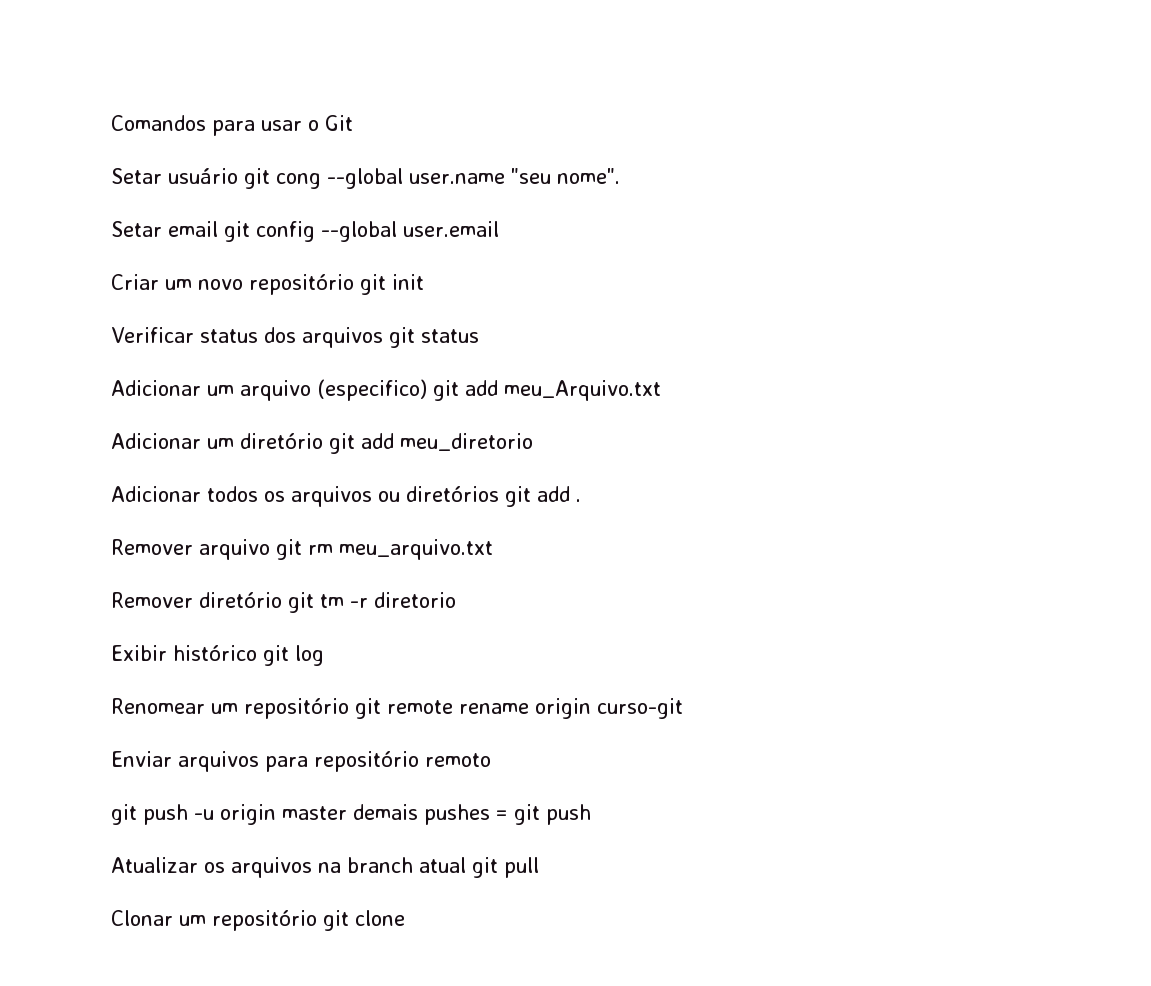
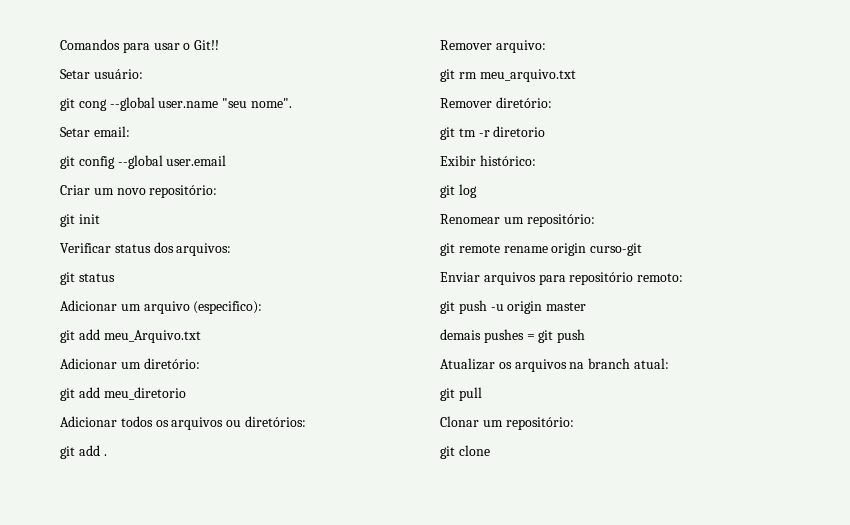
- Comandos para usar o Git
- Setar usuário git cong --global user.name "seu nome".
+ Comandos para usar o Git!!
+ Setar usuário:
+ git cong --global user.name "seu nome".
- Setar email git config --global user.email
+ Setar email:
+ git config --global user.email
- Criar um novo repositório git init
+ Criar um novo repositório:
+ git init
- Verificar status dos arquivos git status
+ Verificar status dos arquivos:
+ git status
- Adicionar um arquivo (especifico) git add meu_Arquivo.txt
+ Adicionar um arquivo (especifico):
+ git add meu_Arquivo.txt
- Adicionar um diretório git add meu_diretorio
+ Adicionar um diretório:
+ git add meu_diretorio
- Adicionar todos os arquivos ou diretórios git add .
+ Adicionar todos os arquivos ou diretórios:
+ git add .
- Remover arquivo git rm meu_arquivo.txt
+ Remover arquivo:
+ git rm meu_arquivo.txt
- Remover diretório git tm -r diretorio
+ Remover diretório:
+ git tm -r diretorio
- Exibir histórico git log
+ Exibir histórico:
+ git log
- Renomear um repositório git remote rename origin curso-git
+ Renomear um repositório:
+ git remote rename origin curso-git
- Enviar arquivos para repositório remoto
+ Enviar arquivos para repositório remoto:
- git push -u origin master demais pushes = git push
+ git push -u origin master
+ demais pushes = git push
- Atualizar os arquivos na branch atual git pull
+ Atualizar os arquivos na branch atual:
+ git pull
- Clonar um repositório git clone
+ Clonar um repositório:
+ git clone

